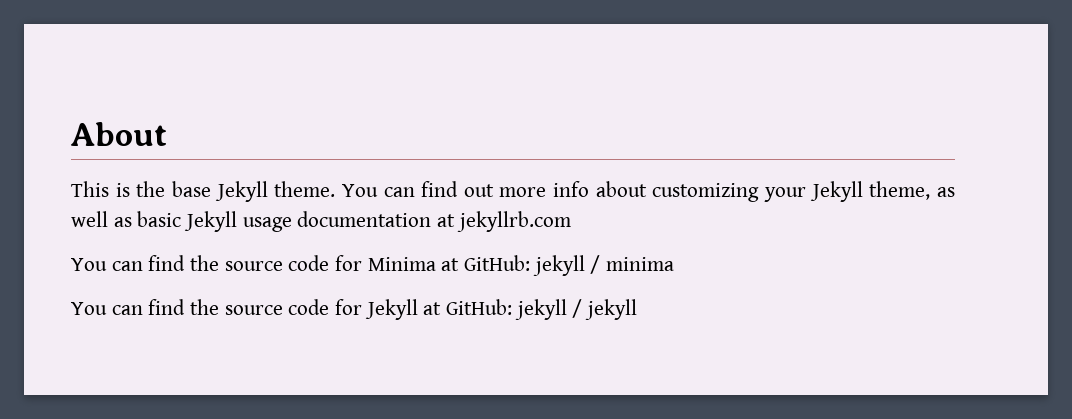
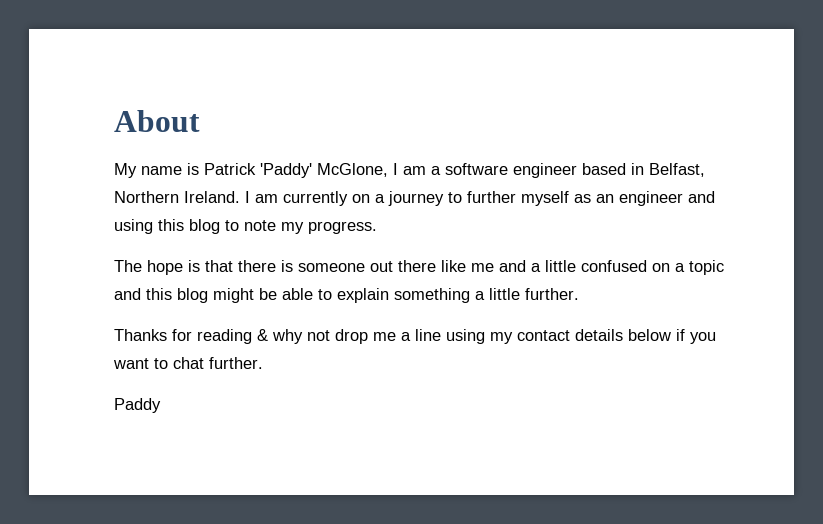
- This is the base Jekyll theme. You can find out more info about customizing your Jekyll theme, as well as basic Jekyll usage documentation at jekyllrb.com
- You can find the source code for Minima at GitHub: jekyll / minima
- You can find the source code for Jekyll at GitHub: jekyll / jekyll
+ My name is Patrick 'Paddy' McGlone, I am a software engineer based in Belfast, Northern Ireland. I am currently on a journey to further myself as an engineer and using this blog to note my progress.
+ The hope is that there is someone out there like me and a little confused on a topic and this blog might be able to explain something a little further.
+ Thanks for reading & why not drop me a line using my contact details below if you want to chat further.
+ Paddy

